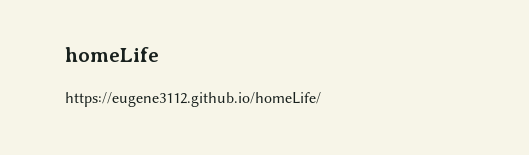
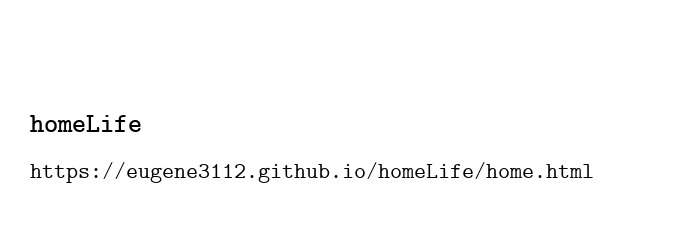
- https://eugene3112.github.io/homeLife/
+ https://eugene3112.github.io/homeLife/home.html

